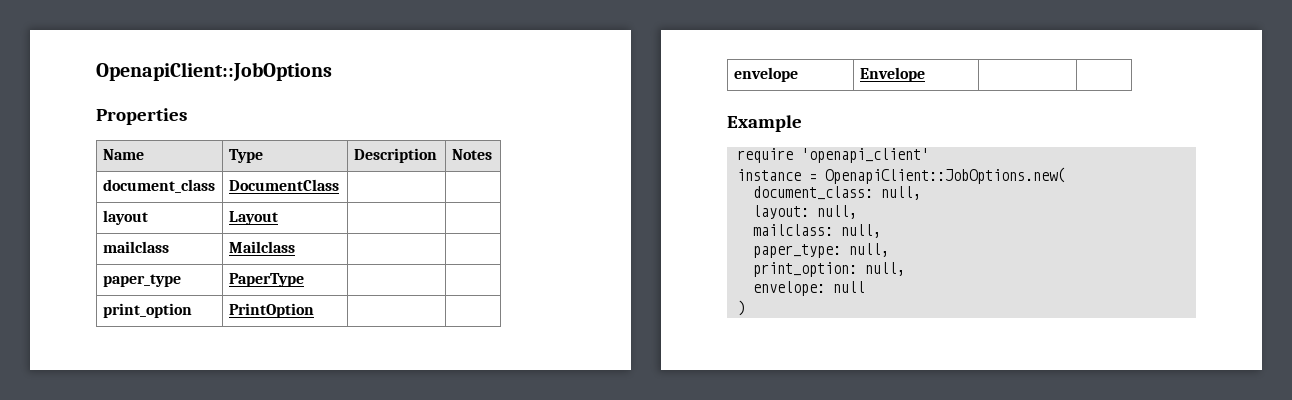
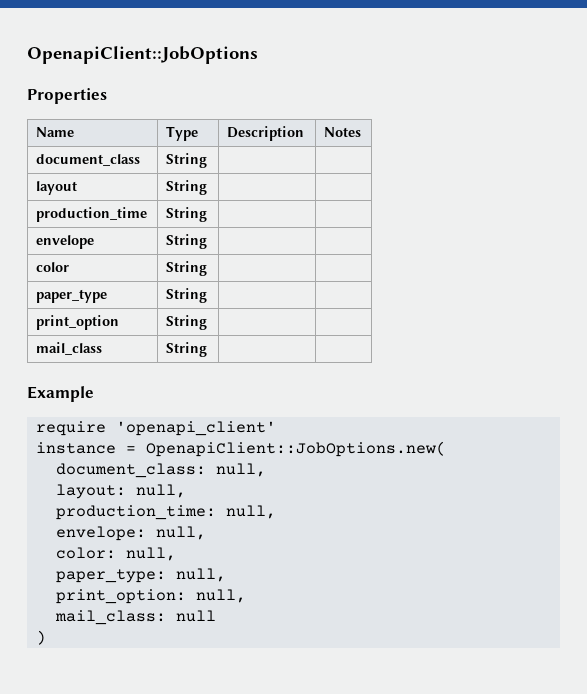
- document_class | DocumentClass | |
+ document_class | String | |
- layout | Layout | |
- mailclass | Mailclass | |
+ layout | String | |
+ production_time | String | |
+ envelope | String | |
+ color | String | |
- paper_type | PaperType | |
+ paper_type | String | |
- print_option | PrintOption | |
- envelope | Envelope | |
+ print_option | String | |
+ mail_class | String | |
- mailclass: null,
+ production_time: null,
+ envelope: null,
+ color: null,
- envelope: null
+ mail_class: null

